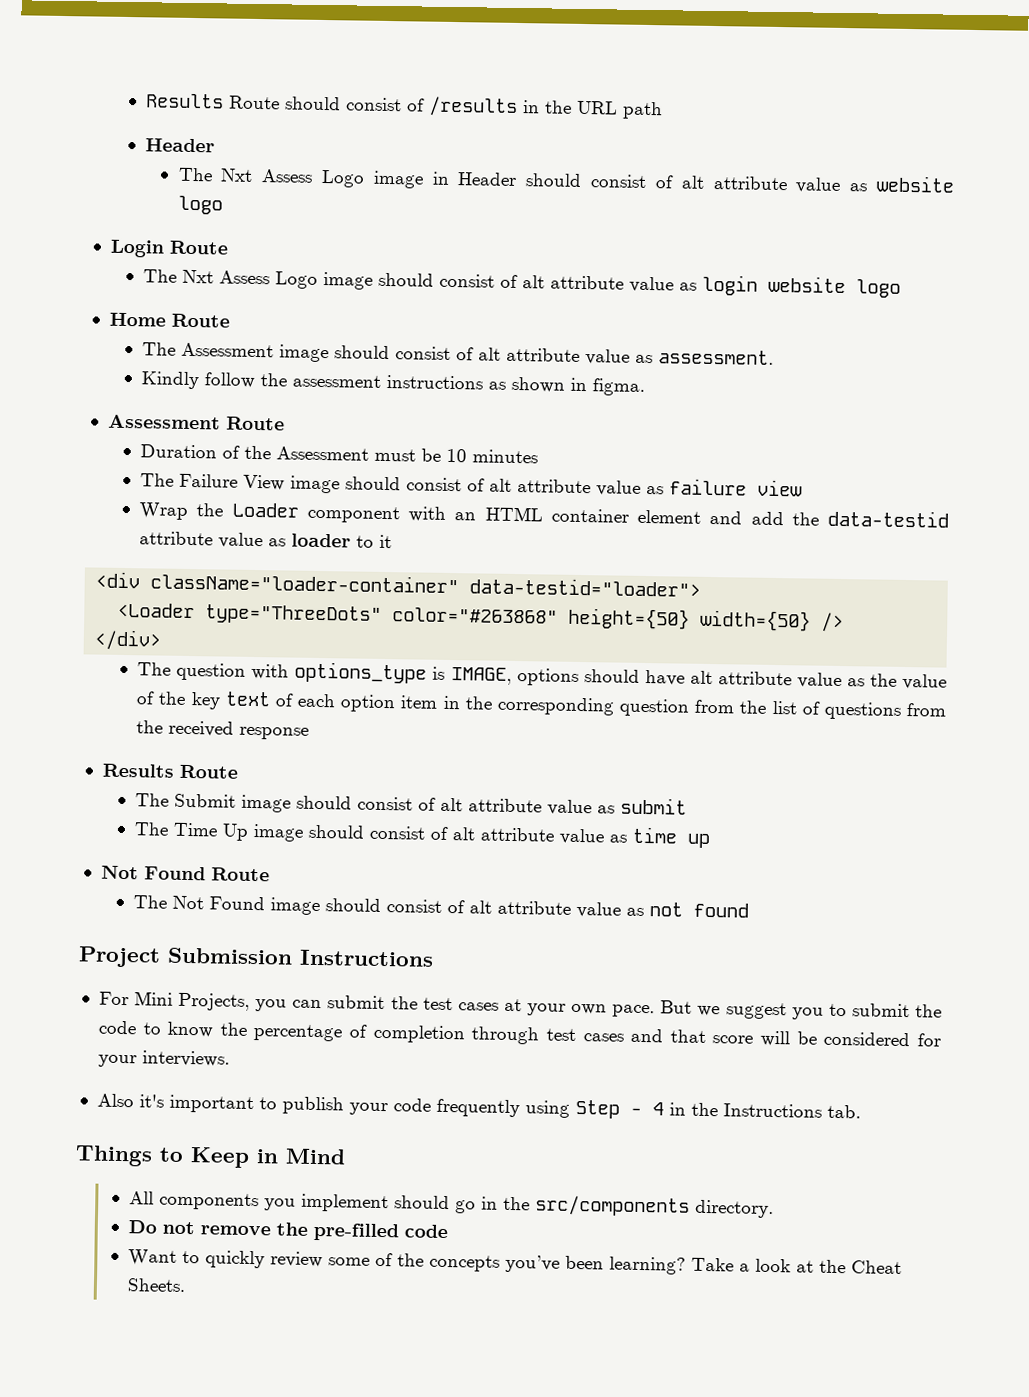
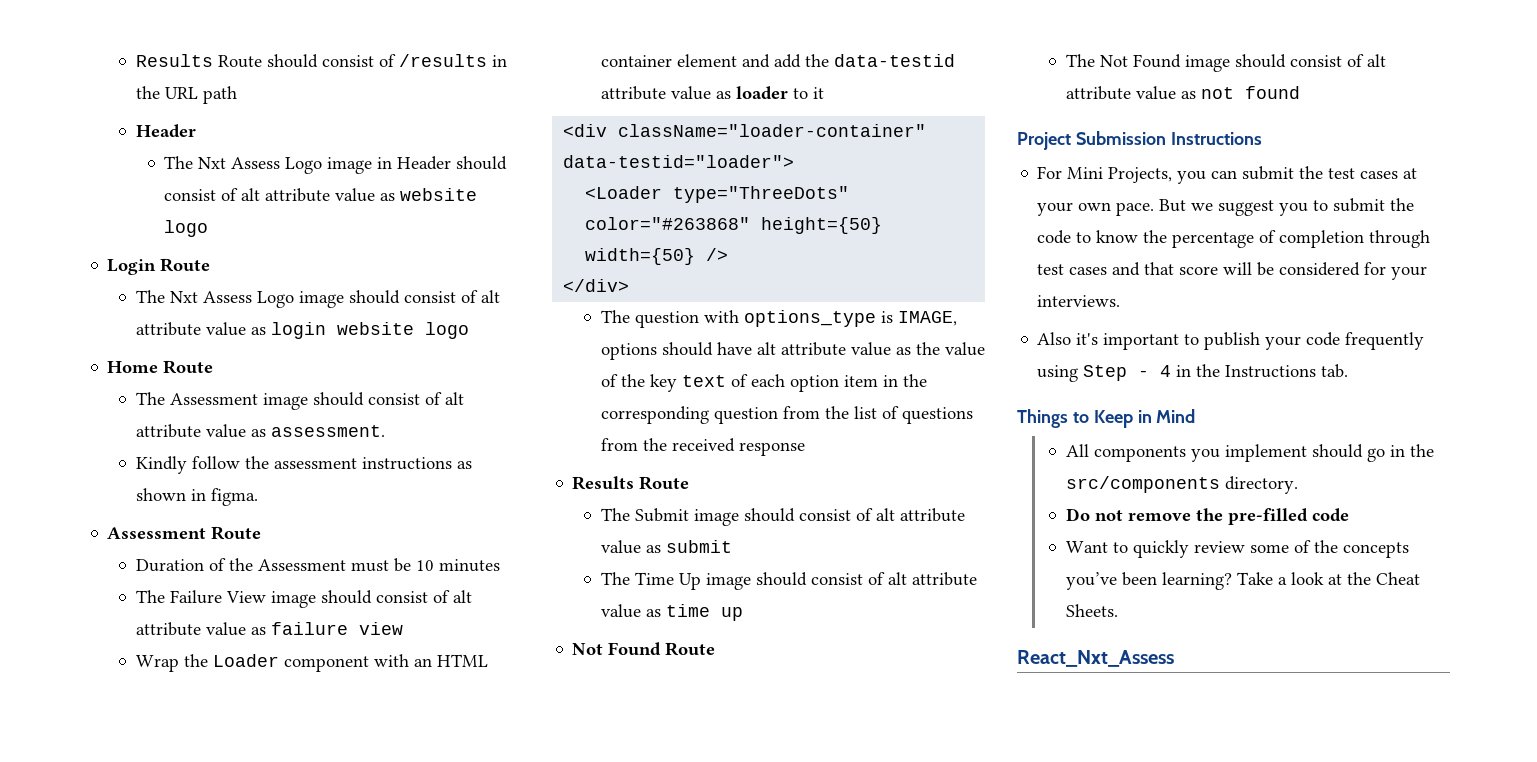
+ React_Nxt_Assess

